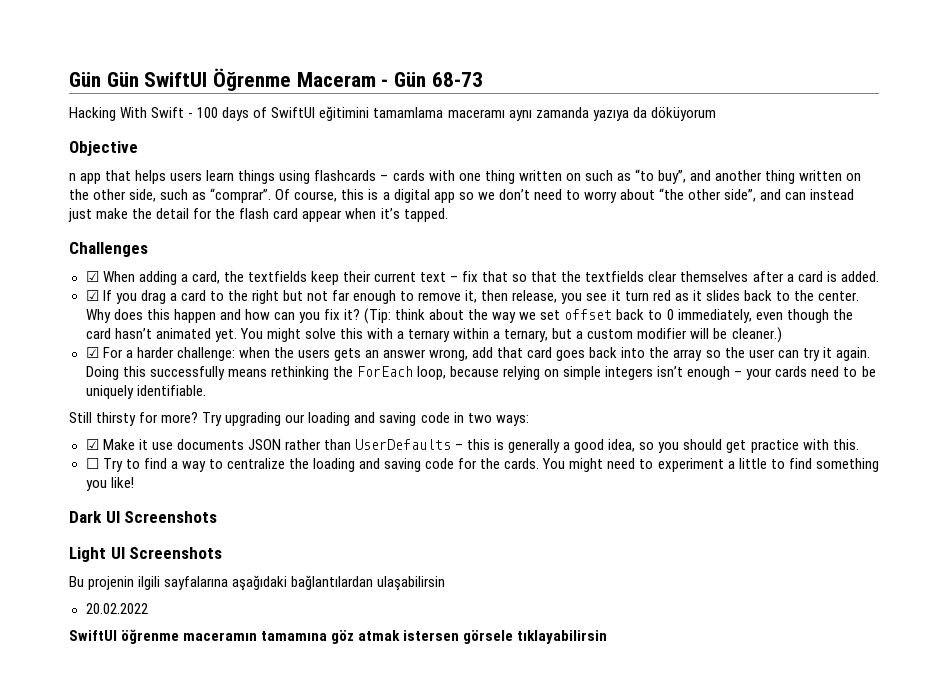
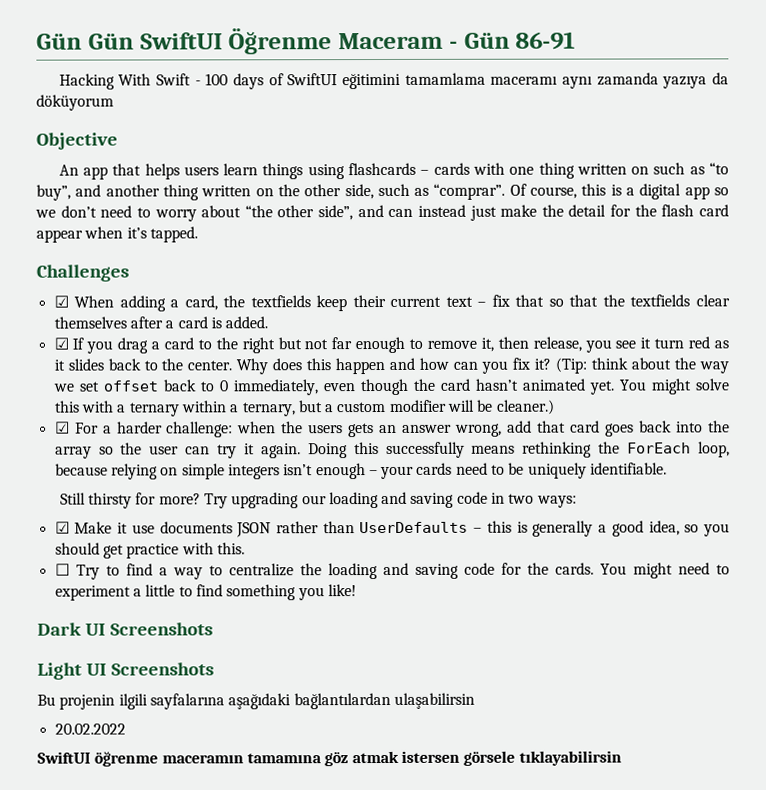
- Gün Gün SwiftUI Öğrenme Maceram - Gün 68-73
+ Gün Gün SwiftUI Öğrenme Maceram - Gün 86-91
- n app that helps users learn things using flashcards – cards with one thing written on such as “to buy”, and another thing written on the other side, such as “comprar”.
+ An app that helps users learn things using flashcards – cards with one thing written on such as “to buy”, and another thing written on the other side, such as “comprar”.

